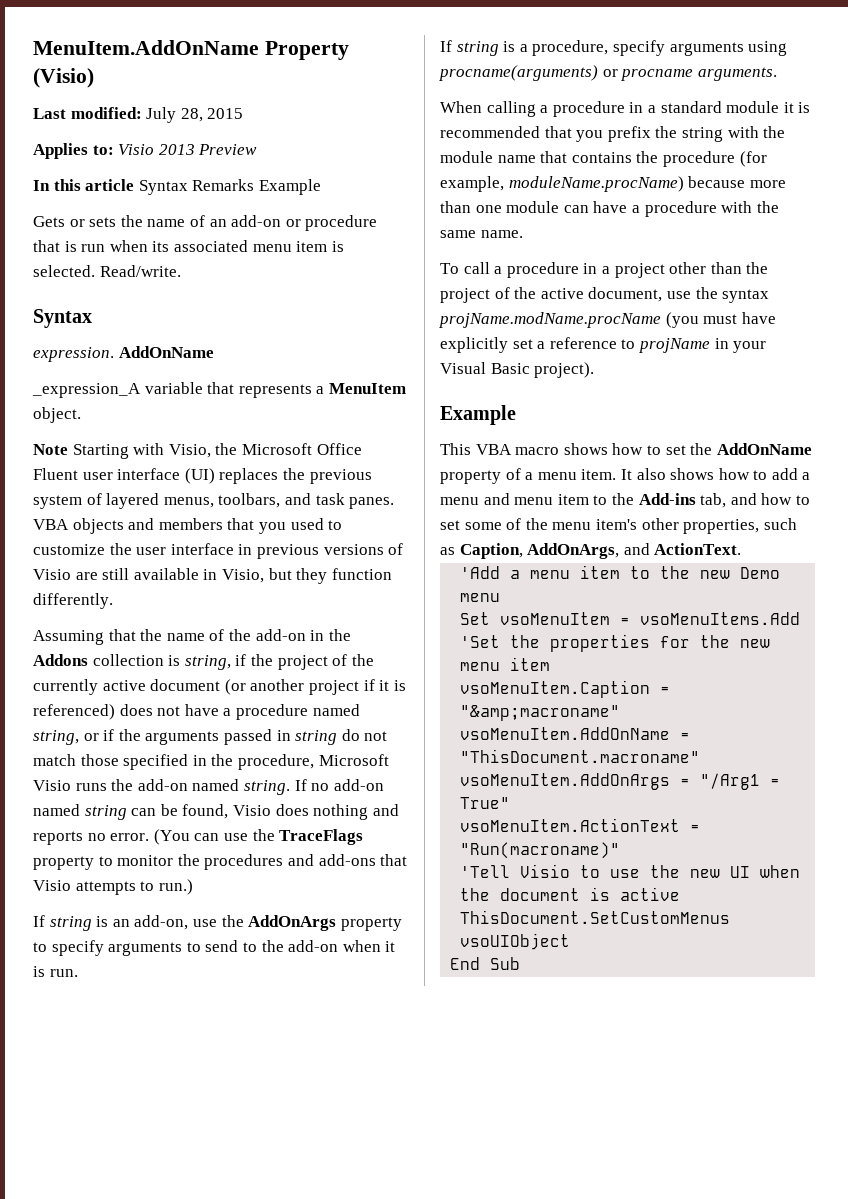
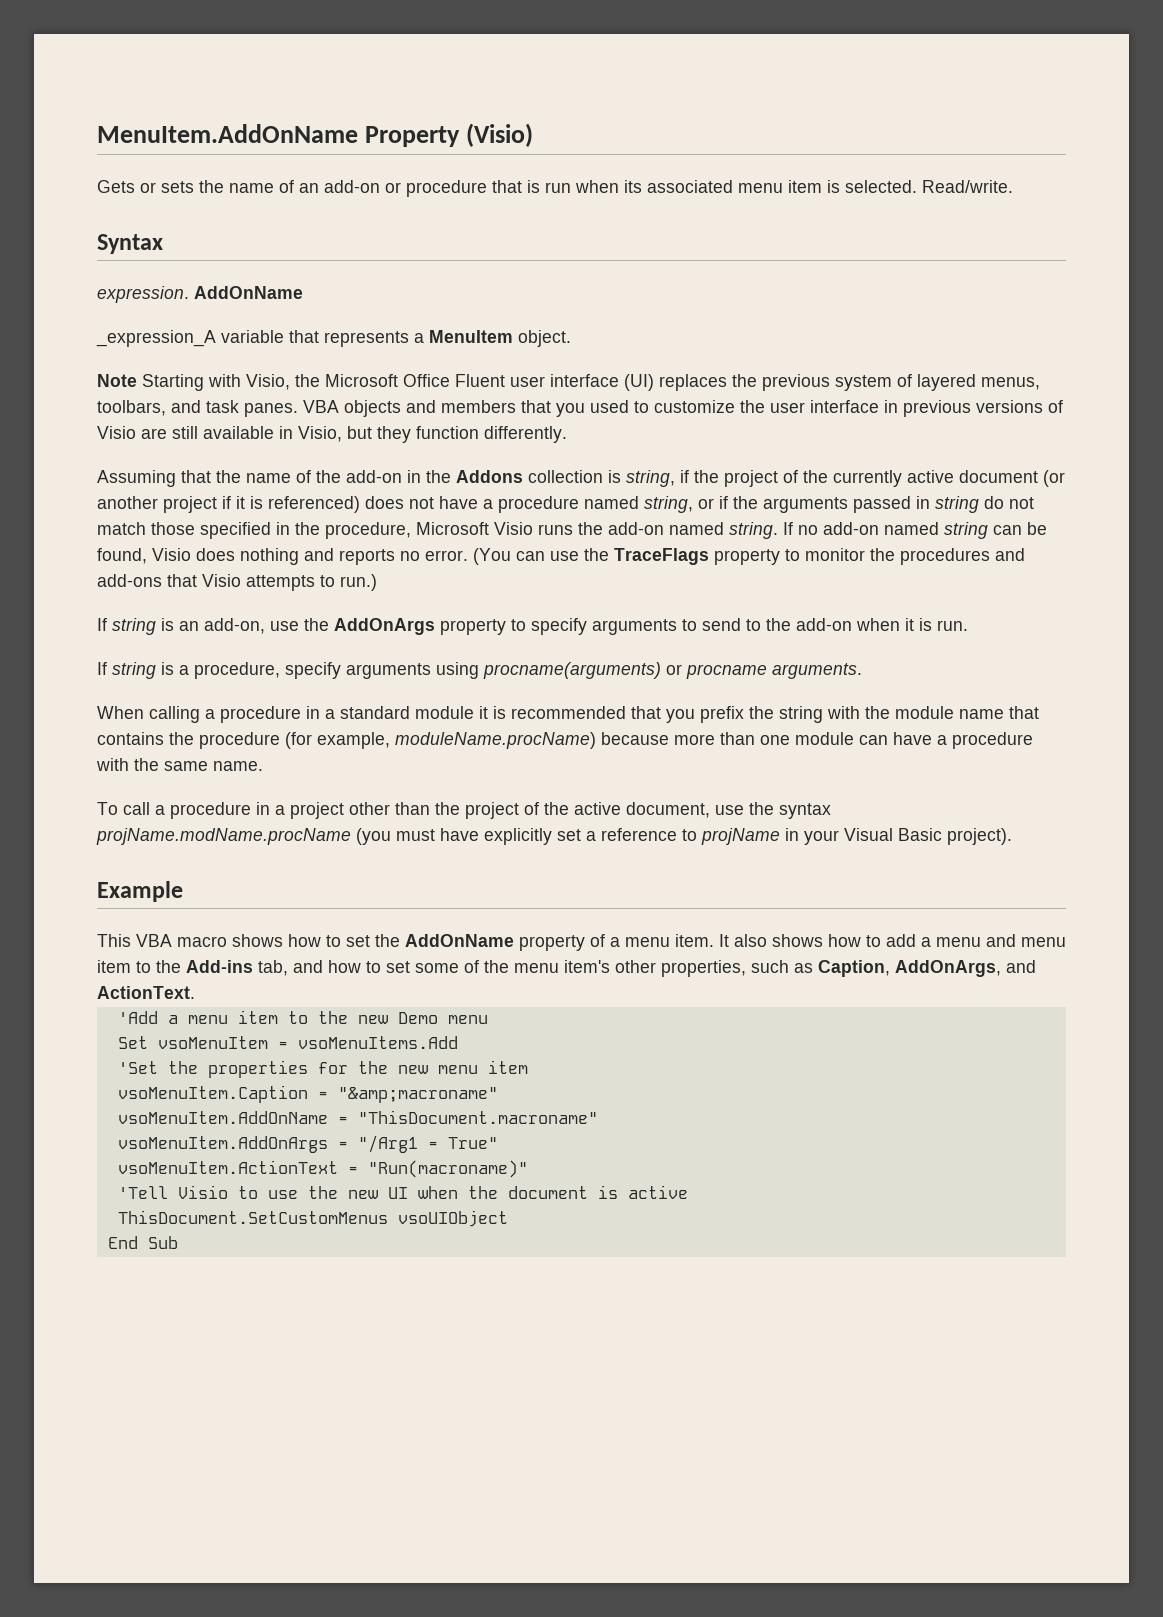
- Last modified: July 28, 2015
- Applies to: Visio 2013 Preview
- In this article Syntax Remarks Example

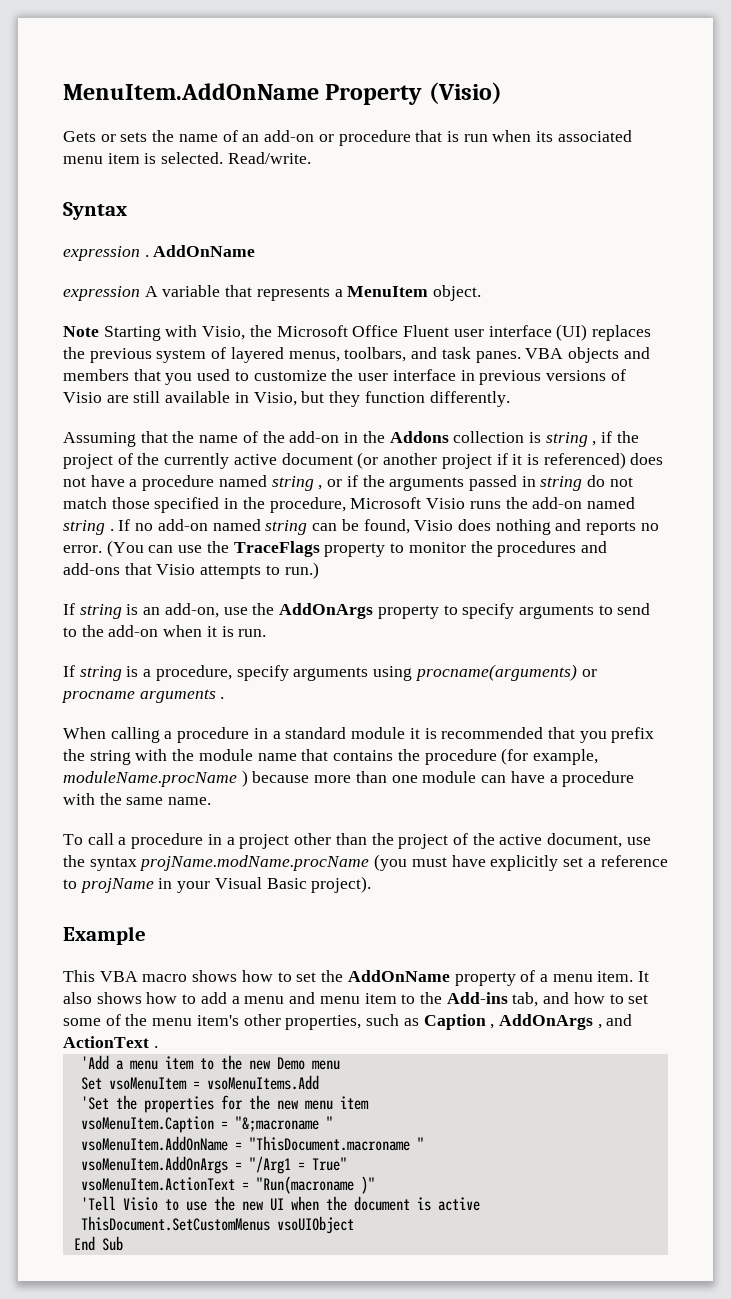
- expression.
+ expression .
- _expression_A variable that represents a MenuItem object.
+ expression A variable that represents a MenuItem object.
- Assuming that the name of the add-on in the Addons collection is string, if the project of the currently active document (or another project if it is referenced) does not have a procedure named string, or if the arguments passed in string do not match those specified in the procedure, Microsoft Visio runs the add-on named string.
+ Assuming that the name of the add-on in the Addons collection is string , if the project of the currently active document (or another project if it is referenced) does not have a procedure named string , or if the arguments passed in string do not match those specified in the procedure, Microsoft Visio runs the add-on named string .
- If string is a procedure, specify arguments using procname(arguments) or procname arguments.
+ If string is a procedure, specify arguments using procname(arguments) or procname arguments .
- When calling a procedure in a standard module it is recommended that you prefix the string with the module name that contains the procedure (for example, moduleName.procName) because more than one module can have a procedure with the same name.
+ When calling a procedure in a standard module it is recommended that you prefix the string with the module name that contains the procedure (for example, moduleName.procName ) because more than one module can have a procedure with the same name.
- It also shows how to add a menu and menu item to the Add-ins tab, and how to set some of the menu item's other properties, such as Caption, AddOnArgs, and ActionText.
+ It also shows how to add a menu and menu item to the Add-ins tab, and how to set some of the menu item's other properties, such as Caption , AddOnArgs , and ActionText .
- vsoMenuItem.Caption = "&amp;macroname"
+ vsoMenuItem.Caption = "&;macroname "
- vsoMenuItem.AddOnName = "ThisDocument.macroname"
+ vsoMenuItem.AddOnName = "ThisDocument.macroname "
- vsoMenuItem.ActionText = "Run(macroname)"
+ vsoMenuItem.ActionText = "Run(macroname )"

